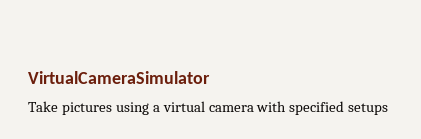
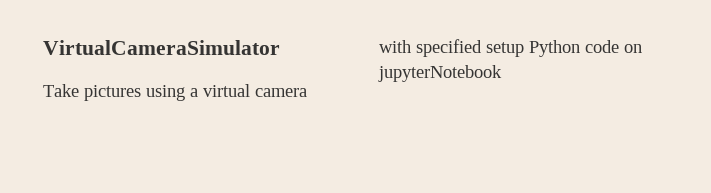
- Take pictures using a virtual camera with specified setups
+ Take pictures using a virtual camera with specified setup Python code on jupyterNotebook

